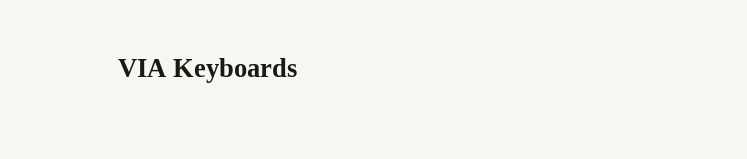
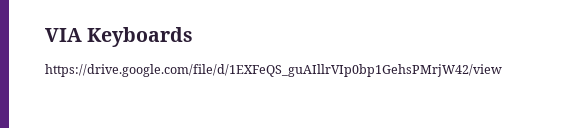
+ https://drive.google.com/file/d/1EXFeQS_guAIllrVIp0bp1GehsPMrjW42/view

